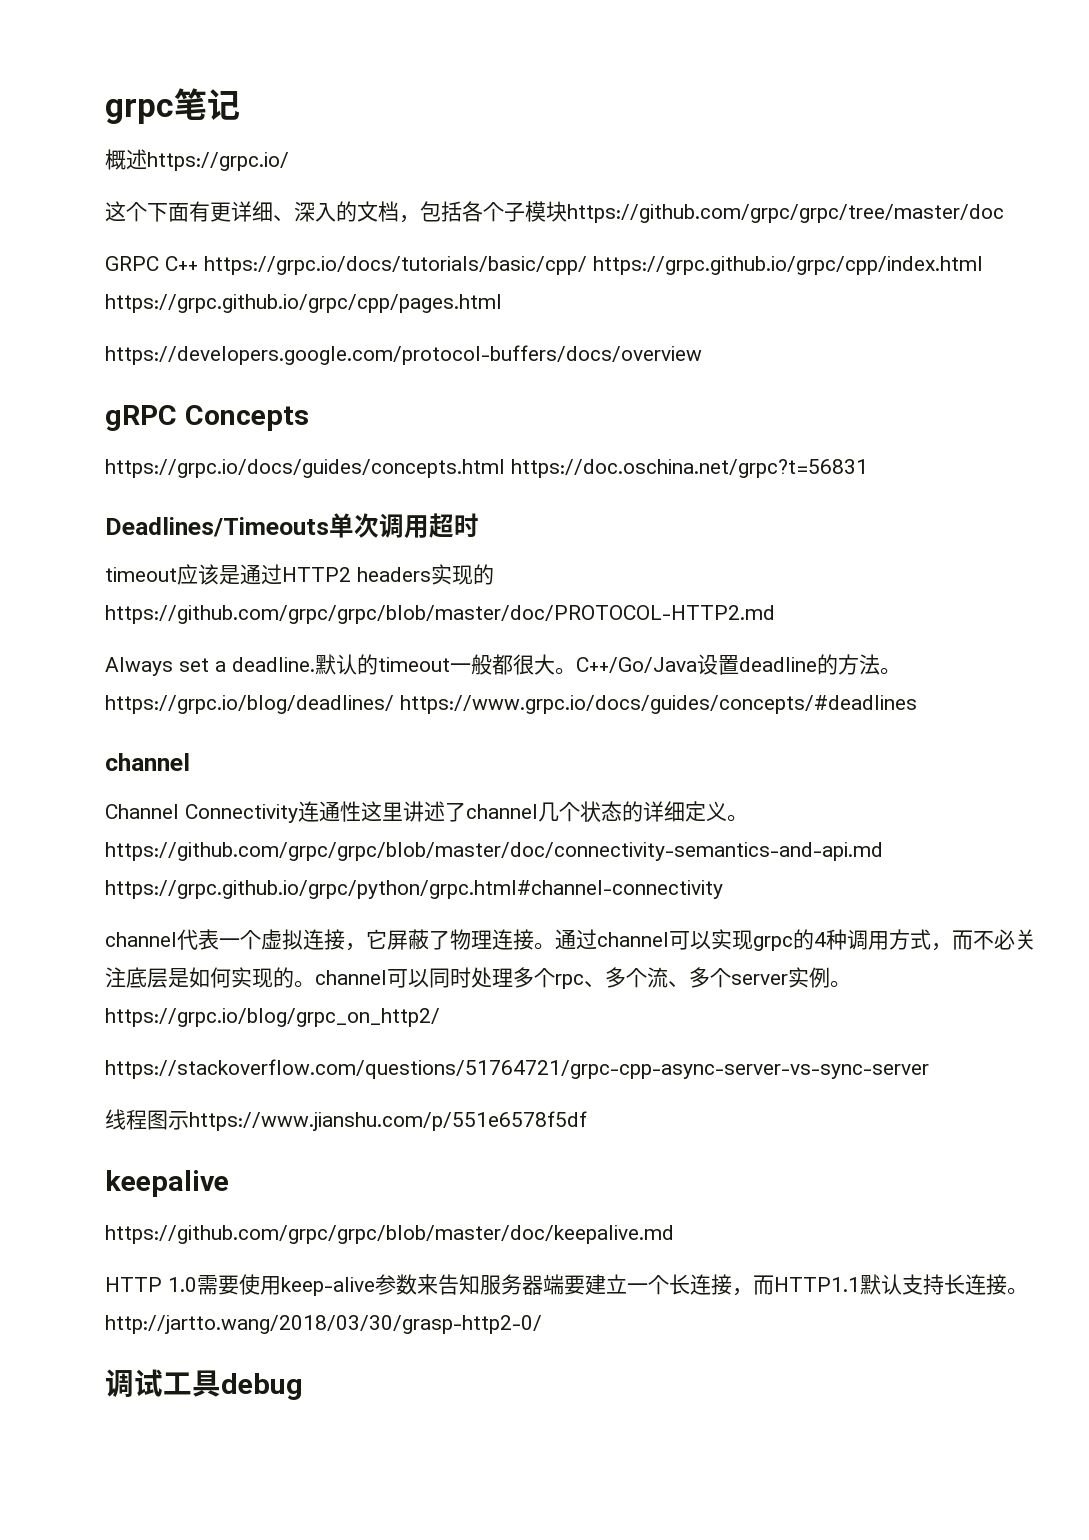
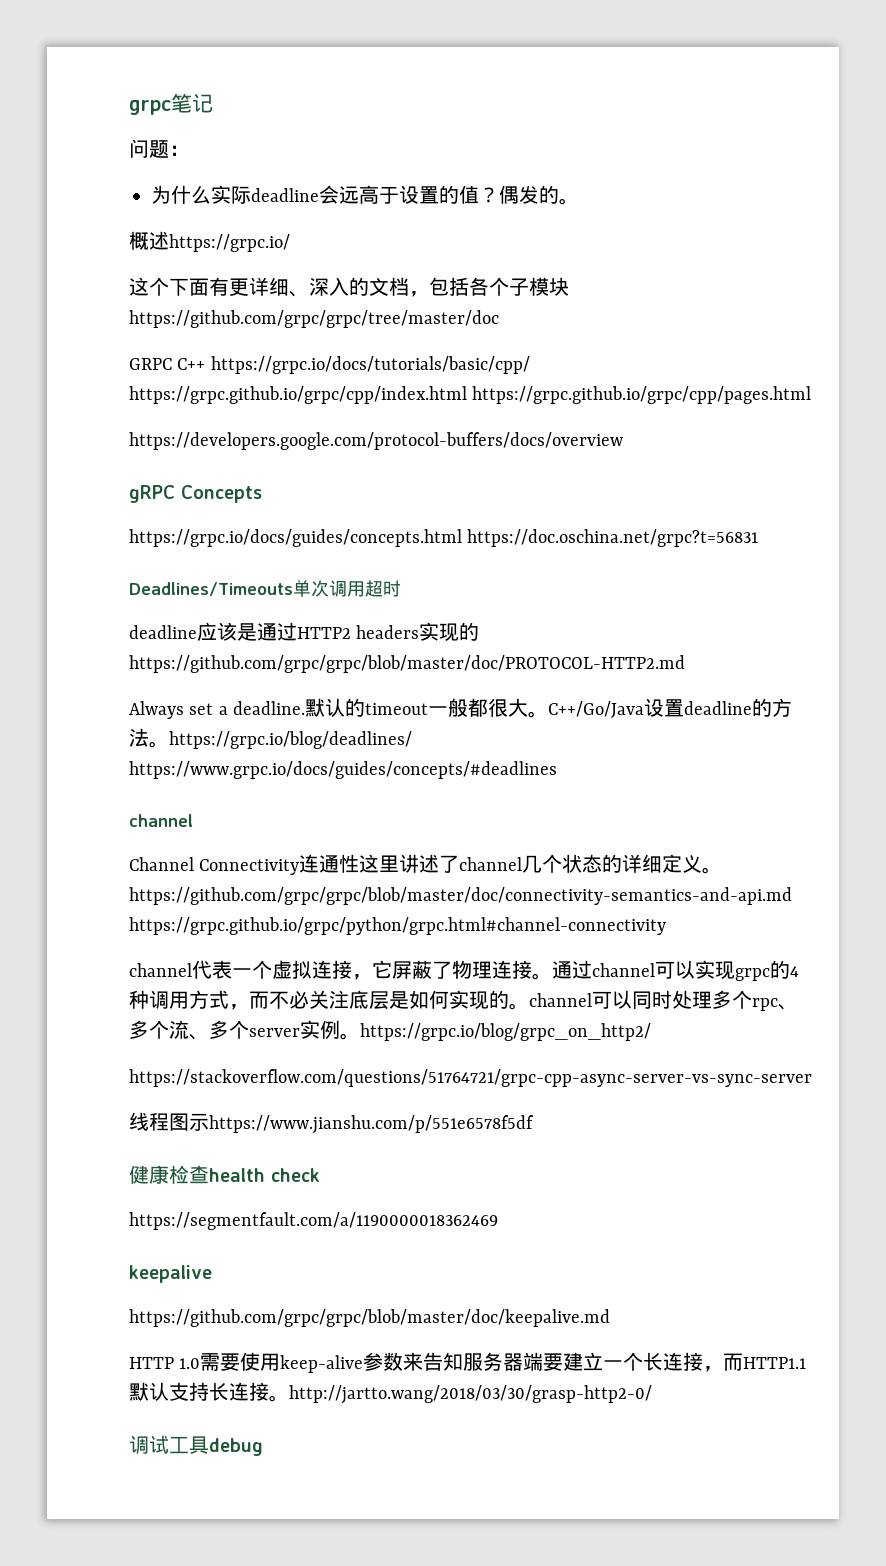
+ 问题：
+ 为什么实际deadline会远高于设置的值？偶发的。
- timeout应该是通过HTTP2 headers实现的https://github.com/grpc/grpc/blob/master/doc/PROTOCOL-HTTP2.md
+ deadline应该是通过HTTP2 headers实现的https://github.com/grpc/grpc/blob/master/doc/PROTOCOL-HTTP2.md
+ 健康检查health check
+ https://segmentfault.com/a/1190000018362469

